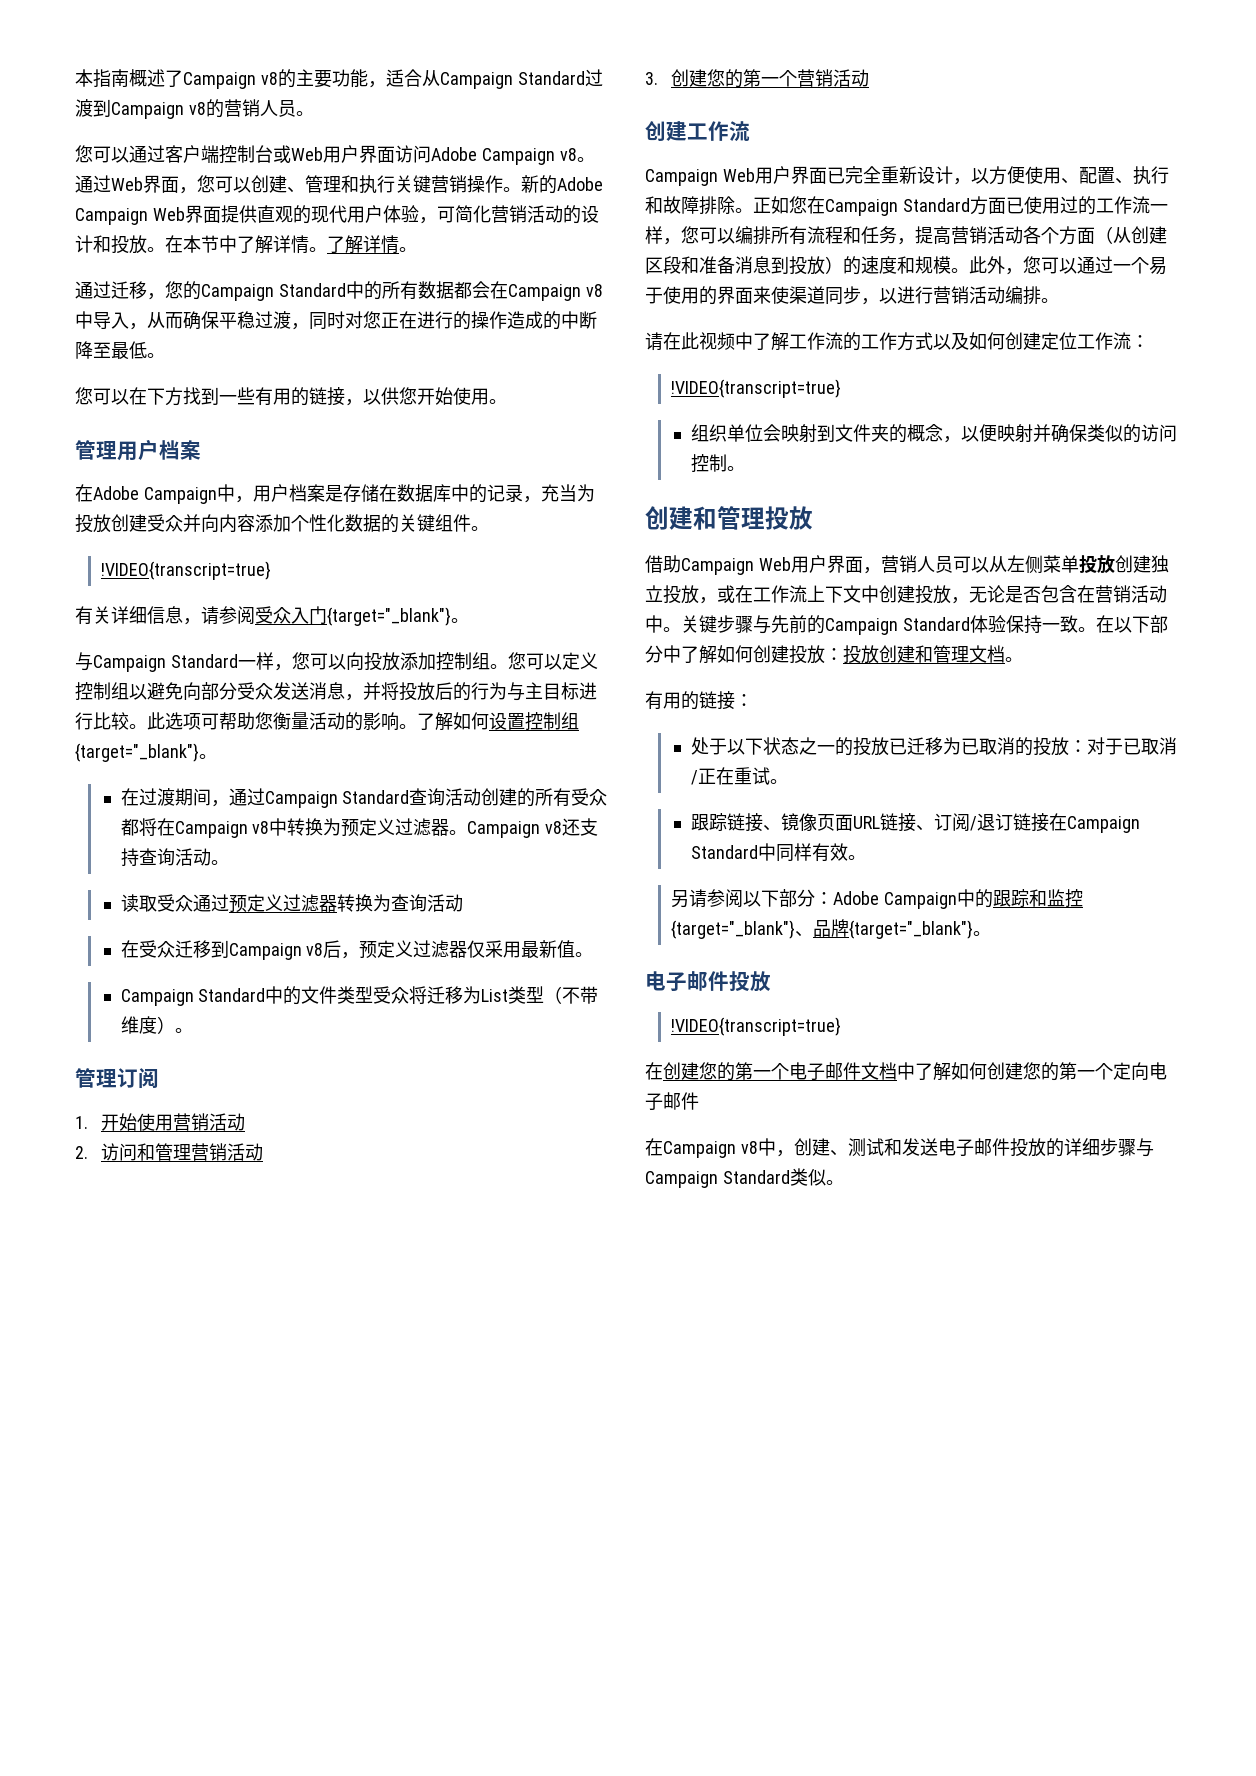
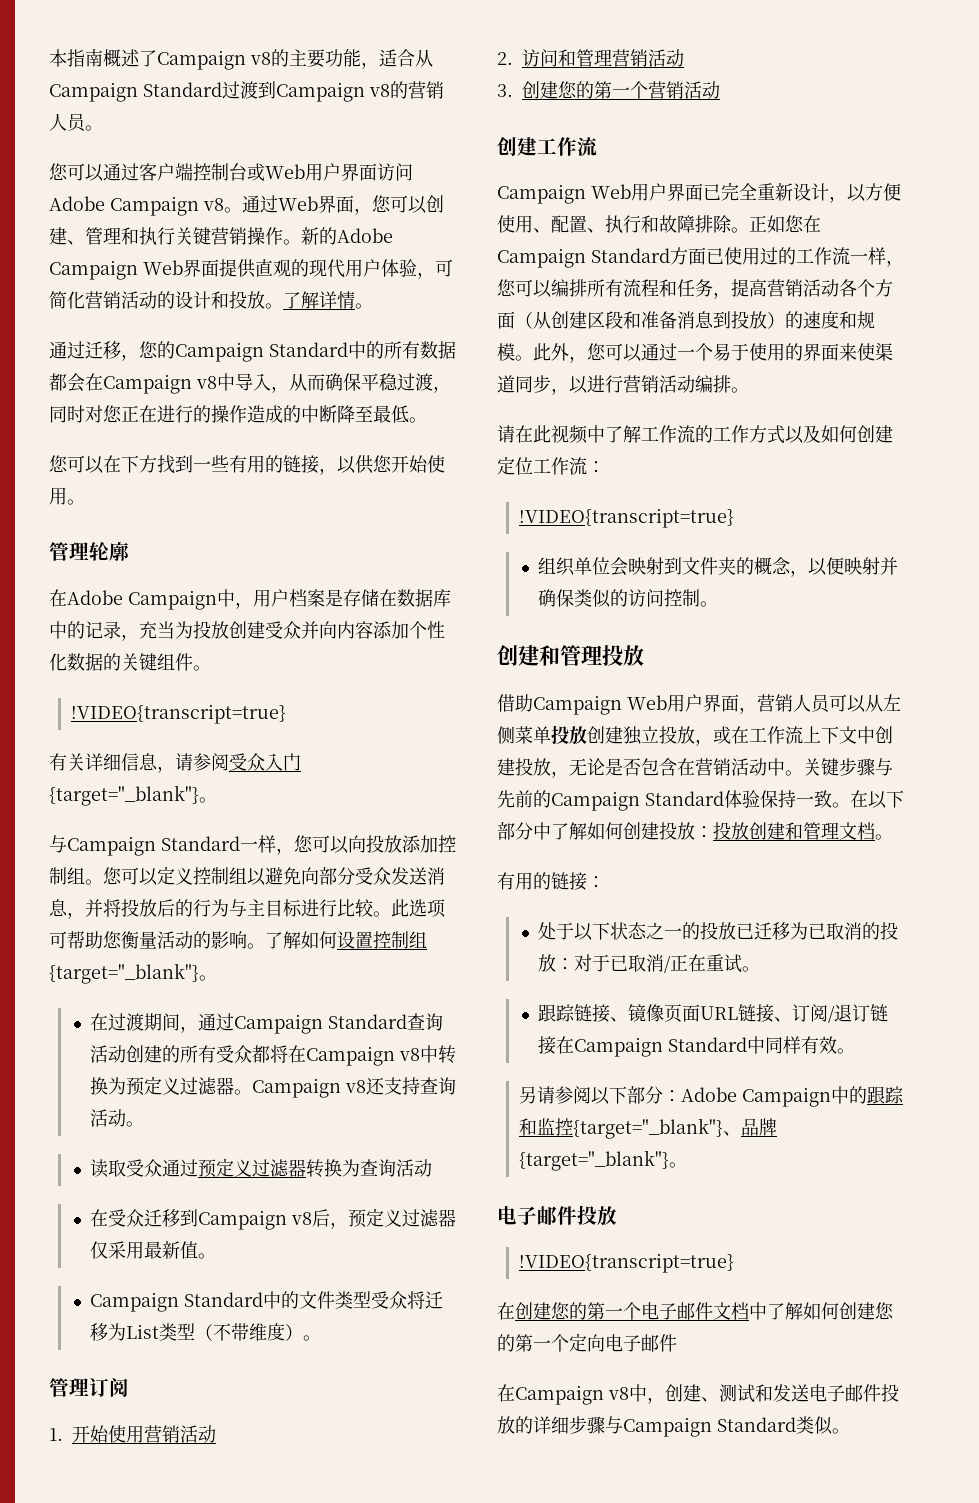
- 在本节中了解详情。
- 管理用户档案
+ 管理轮廓

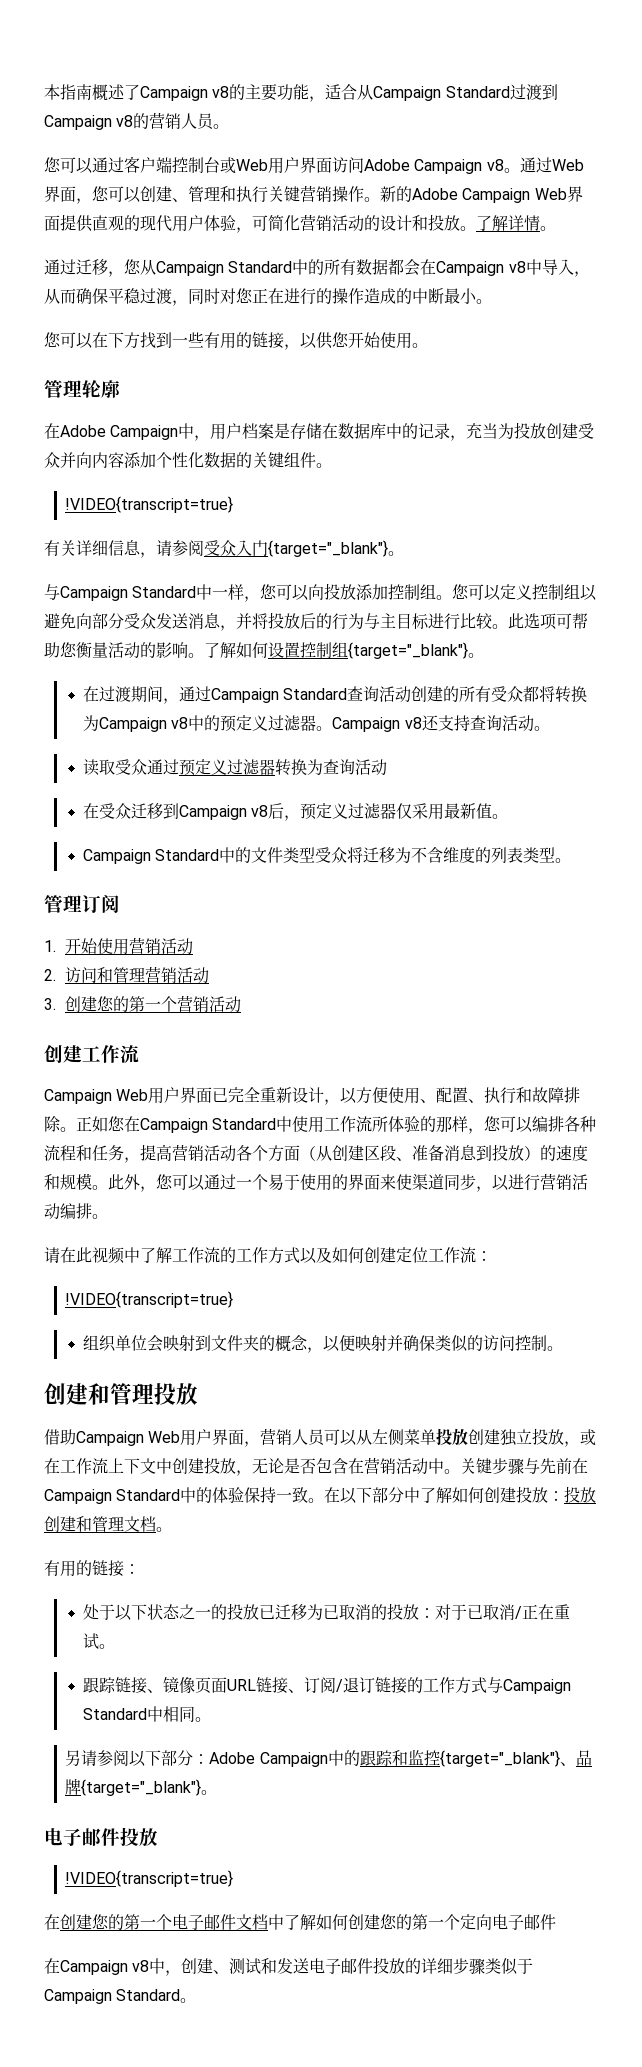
- 通过迁移，您的Campaign Standard中的所有数据都会在Campaign v8中导入，从而确保平稳过渡，同时对您正在进行的操作造成的中断降至最低。
+ 通过迁移，您从Campaign Standard中的所有数据都会在Campaign v8中导入，从而确保平稳过渡，同时对您正在进行的操作造成的中断最小。
- 与Campaign Standard一样，您可以向投放添加控制组。
+ 与Campaign Standard中一样，您可以向投放添加控制组。
- 在过渡期间，通过Campaign Standard查询活动创建的所有受众都将在Campaign v8中转换为预定义过滤器。
+ 在过渡期间，通过Campaign Standard查询活动创建的所有受众都将转换为Campaign v8中的预定义过滤器。
- Campaign Standard中的文件类型受众将迁移为List类型（不带维度）。
+ Campaign Standard中的文件类型受众将迁移为不含维度的列表类型。
- 正如您在Campaign Standard方面已使用过的工作流一样，您可以编排所有流程和任务，提高营销活动各个方面（从创建区段和准备消息到投放）的速度和规模。
+ 正如您在Campaign Standard中使用工作流所体验的那样，您可以编排各种流程和任务，提高营销活动各个方面（从创建区段、准备消息到投放）的速度和规模。
- 关键步骤与先前的Campaign Standard体验保持一致。
+ 关键步骤与先前在Campaign Standard中的体验保持一致。
- 跟踪链接、镜像页面URL链接、订阅/退订链接在Campaign Standard中同样有效。
+ 跟踪链接、镜像页面URL链接、订阅/退订链接的工作方式与Campaign Standard中相同。
- 在Campaign v8中，创建、测试和发送电子邮件投放的详细步骤与Campaign Standard类似。
+ 在Campaign v8中，创建、测试和发送电子邮件投放的详细步骤类似于Campaign Standard。

